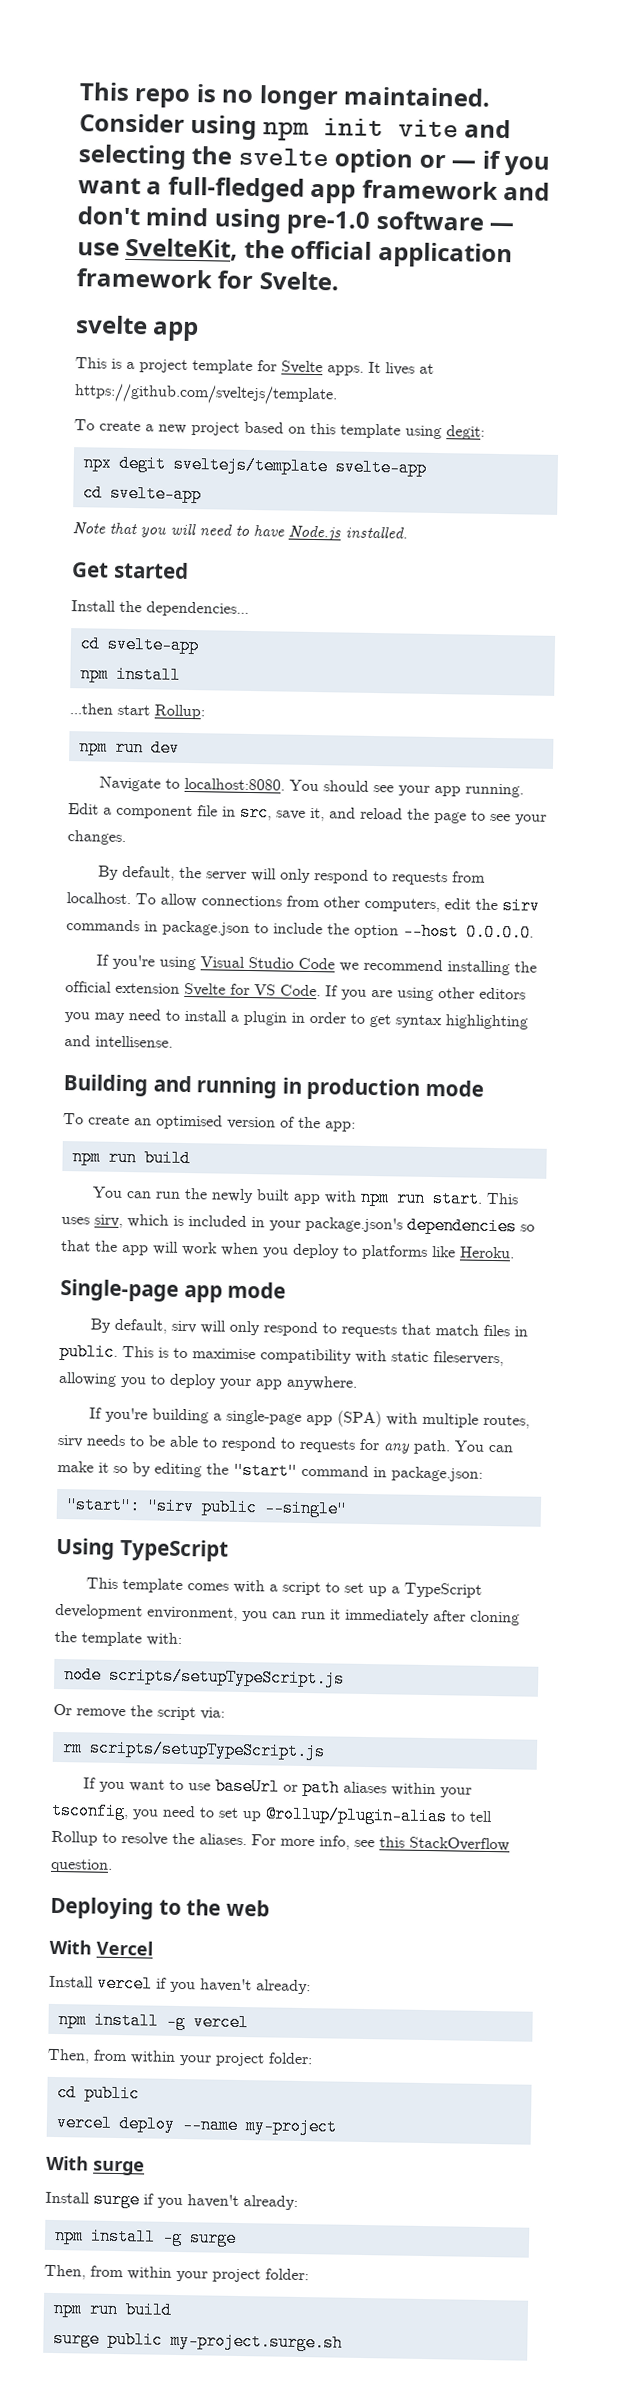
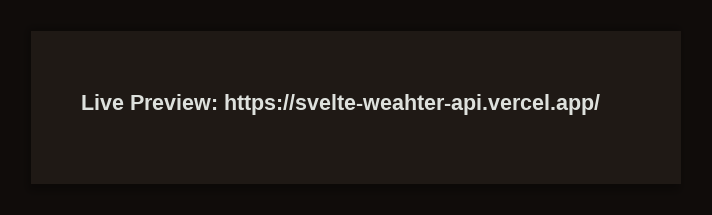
- This repo is no longer maintained. Consider using npm init vite and selecting the svelte option or — if you want a full-fledged app framework and don't mind using pre-1.0 software — use SvelteKit, the official application framework for Svelte.
- svelte app
- This is a project template for Svelte apps. It lives at https://github.com/sveltejs/template.
- To create a new project based on this template using degit:
- npx degit sveltejs/template svelte-app
- cd svelte-app
- Note that you will need to have Node.js installed.
- Get started
- Install the dependencies...
- cd svelte-app
- npm install
- ...then start Rollup:
- npm run dev
- Navigate to localhost:8080. You should see your app running. Edit a component file in src, save it, and reload the page to see your changes.
- By default, the server will only respond to requests from localhost. To allow connections from other computers, edit the sirv commands in package.json to include the option --host 0.0.0.0.
- If you're using Visual Studio Code we recommend installing the official extension Svelte for VS Code. If you are using other editors you may need to install a plugin in order to get syntax highlighting and intellisense.
- Building and running in production mode
- To create an optimised version of the app:
- npm run build
- You can run the newly built app with npm run start. This uses sirv, which is included in your package.json's dependencies so that the app will work when you deploy to platforms like Heroku.
- Single-page app mode
- By default, sirv will only respond to requests that match files in public. This is to maximise compatibility with static fileservers, allowing you to deploy your app anywhere.
- If you're building a single-page app (SPA) with multiple routes, sirv needs to be able to respond to requests for any path. You can make it so by editing the "start" command in package.json:
- "start": "sirv public --single"
- Using TypeScript
- This template comes with a script to set up a TypeScript development environment, you can run it immediately after cloning the template with:
- node scripts/setupTypeScript.js
- Or remove the script via:
- rm scripts/setupTypeScript.js
- If you want to use baseUrl or path aliases within your tsconfig, you need to set up @rollup/plugin-alias to tell Rollup to resolve the aliases. For more info, see this StackOverflow question.
- Deploying to the web
- With Vercel
- Install vercel if you haven't already:
- npm install -g vercel
- Then, from within your project folder:
- cd public
- vercel deploy --name my-project
- With surge
- Install surge if you haven't already:
- npm install -g surge
- Then, from within your project folder:
- npm run build
- surge public my-project.surge.sh
+ Live Preview: https://svelte-weahter-api.vercel.app/

